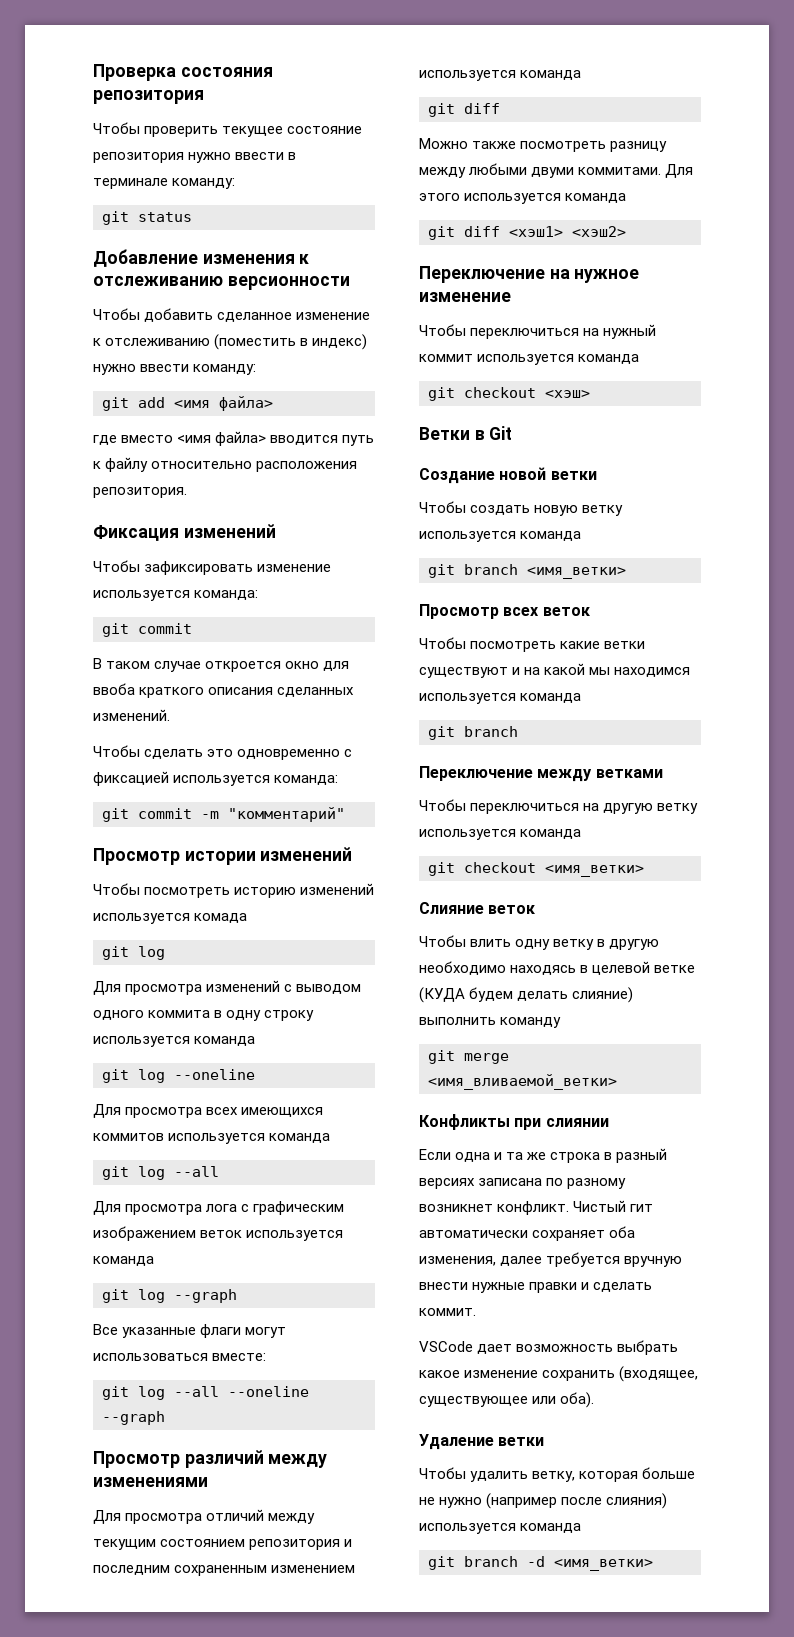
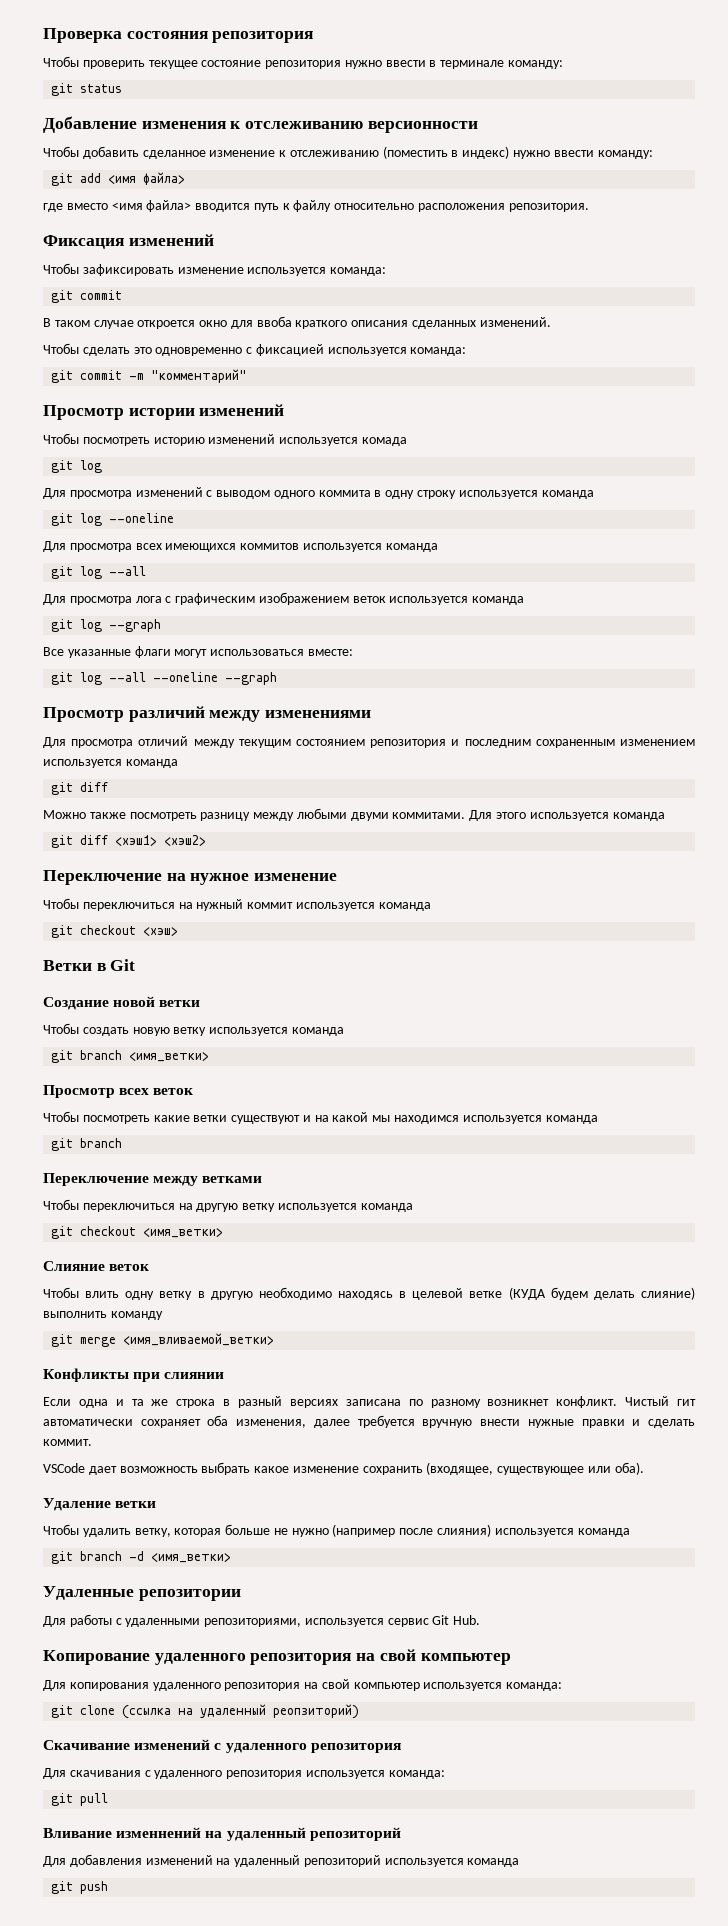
+ Удаленные репозитории
+ Для работы с удаленными репозиториями, используется сервис Git Hub.
+ Копирование удаленного репозитория на свой компьютер
+ Для копирования удаленного репозитория на свой компьютер используется команда:
+ git clone (ссылка на удаленный реопзиторий)
+ Скачивание изменений с удаленного репозитория
+ Для скачивания с удаленного репозитория используется команда:
+ git pull
+ Вливание изменнений на удаленный репозиторий
+ Для добавления изменений на удаленный репозиторий используется команда
+ git push

